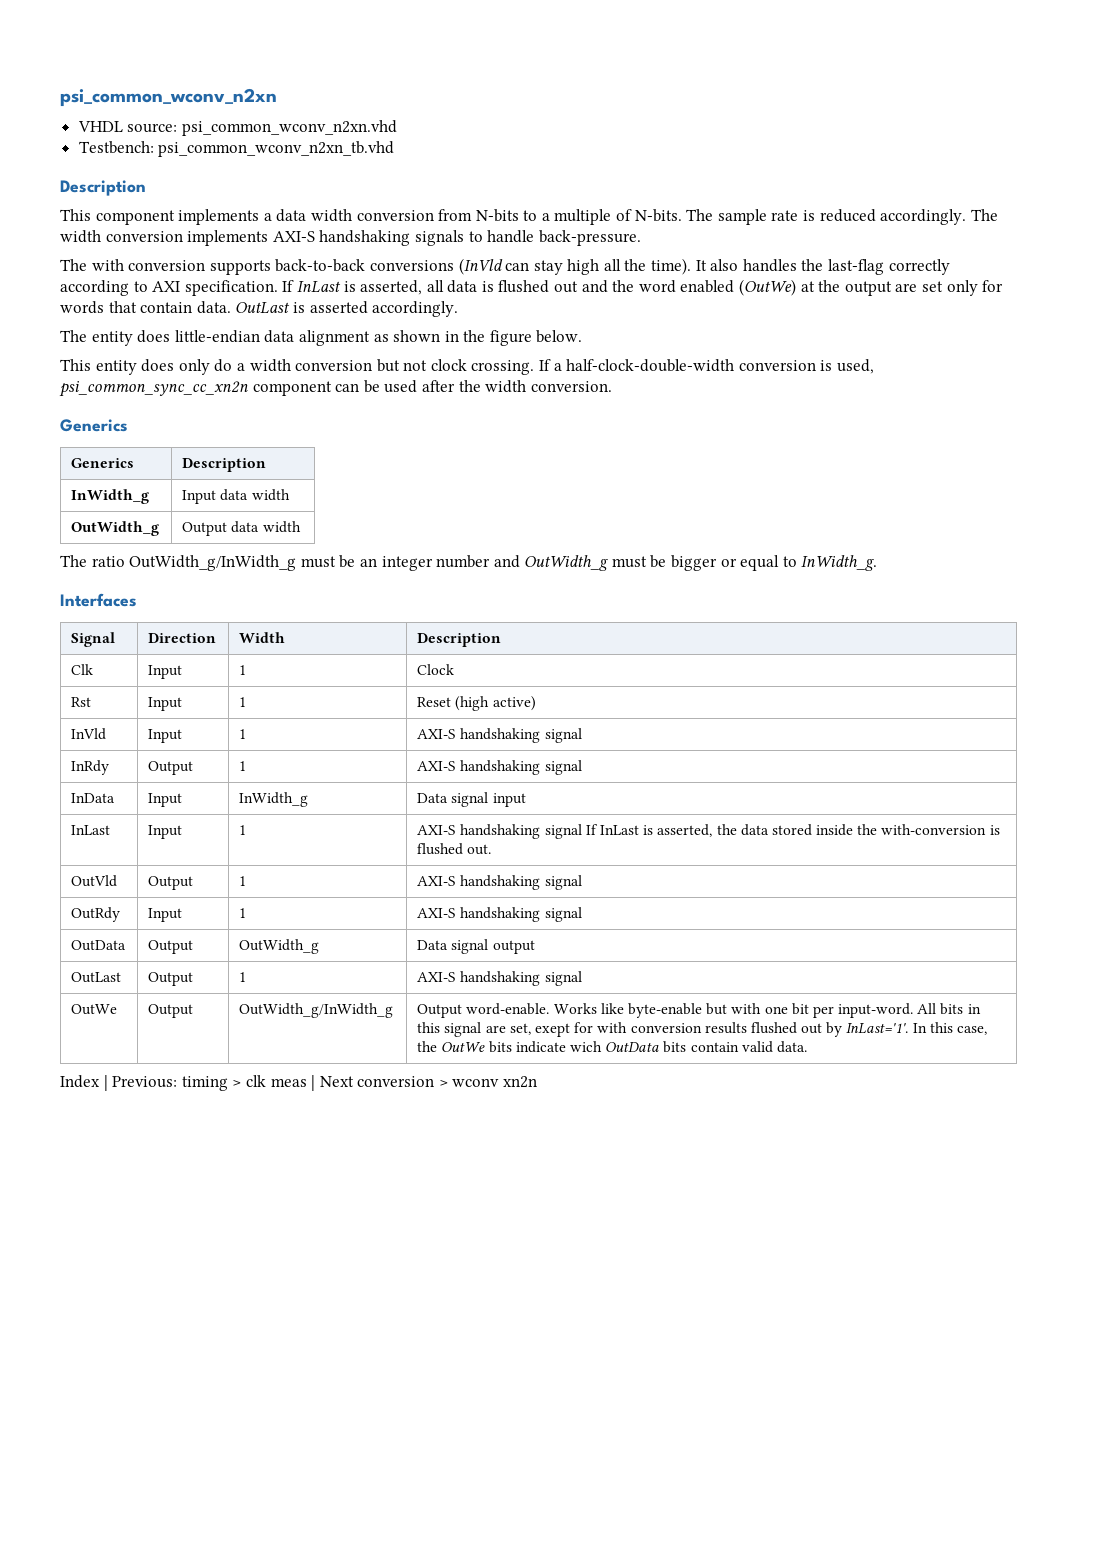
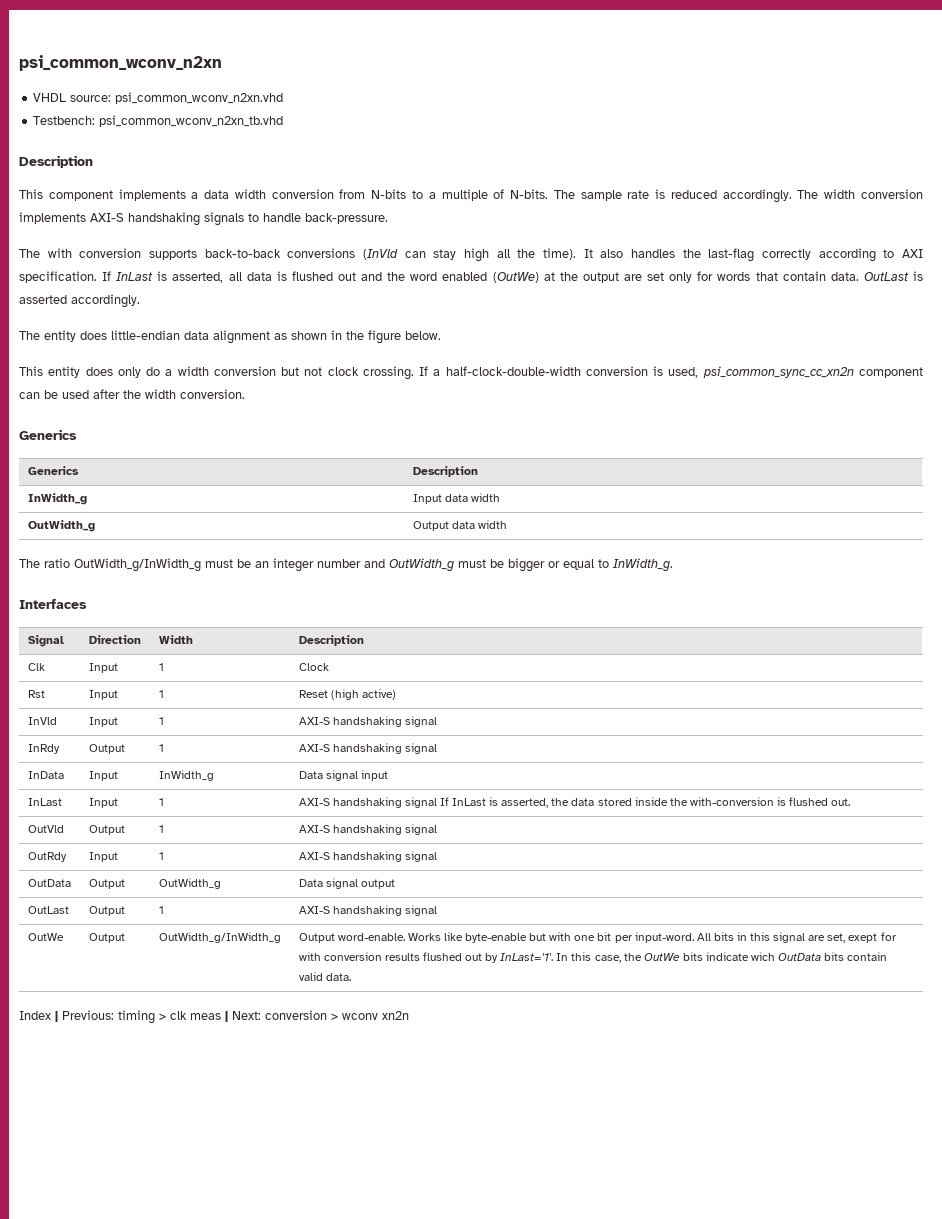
- Index | Previous: timing > clk meas | Next conversion > wconv xn2n
+ Index | Previous: timing > clk meas | Next: conversion > wconv xn2n

